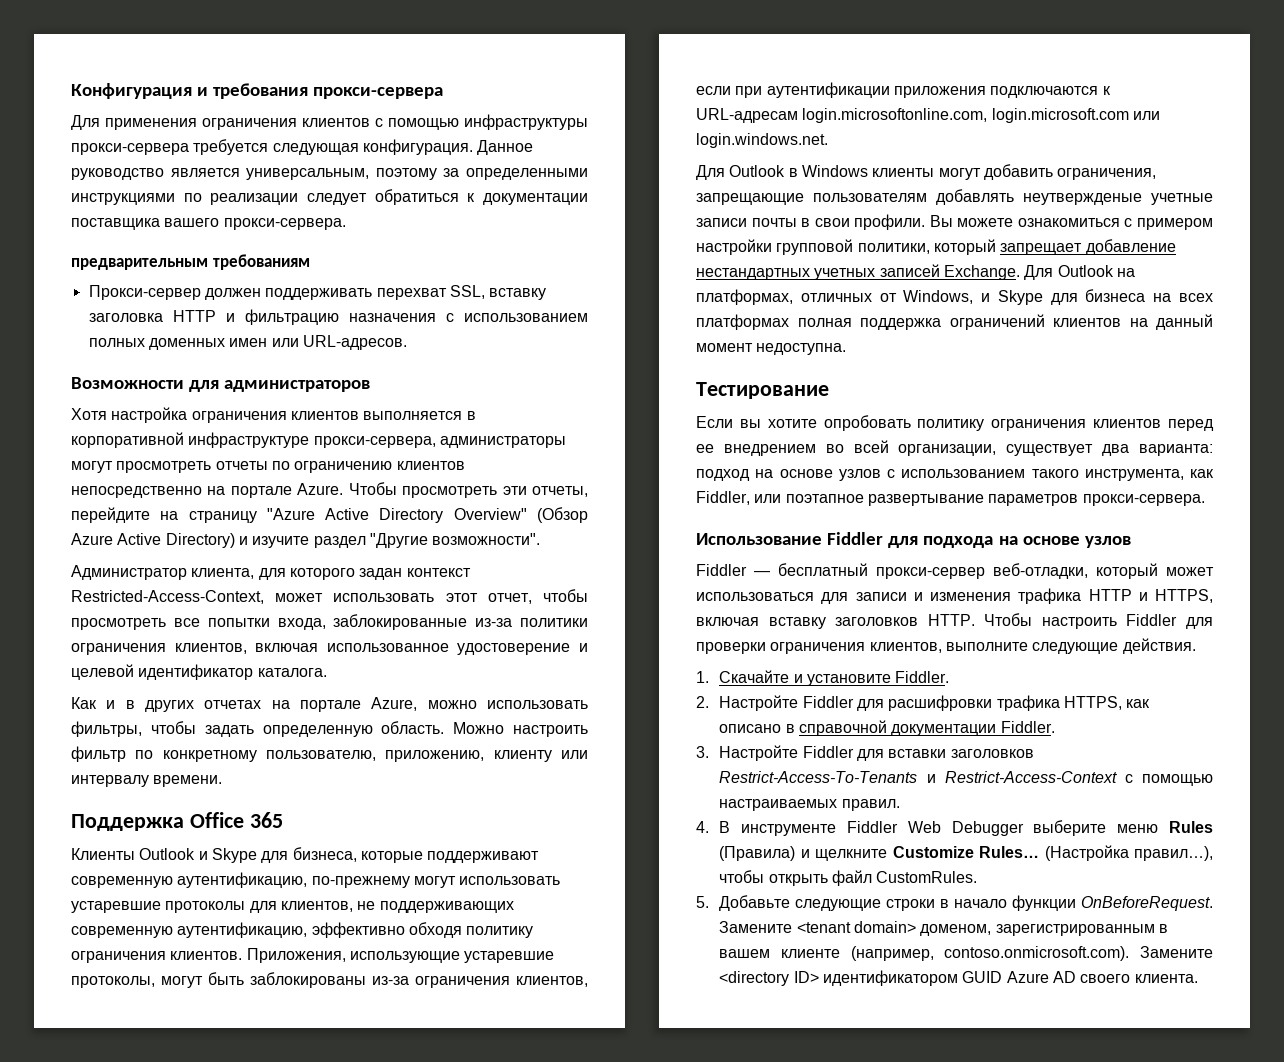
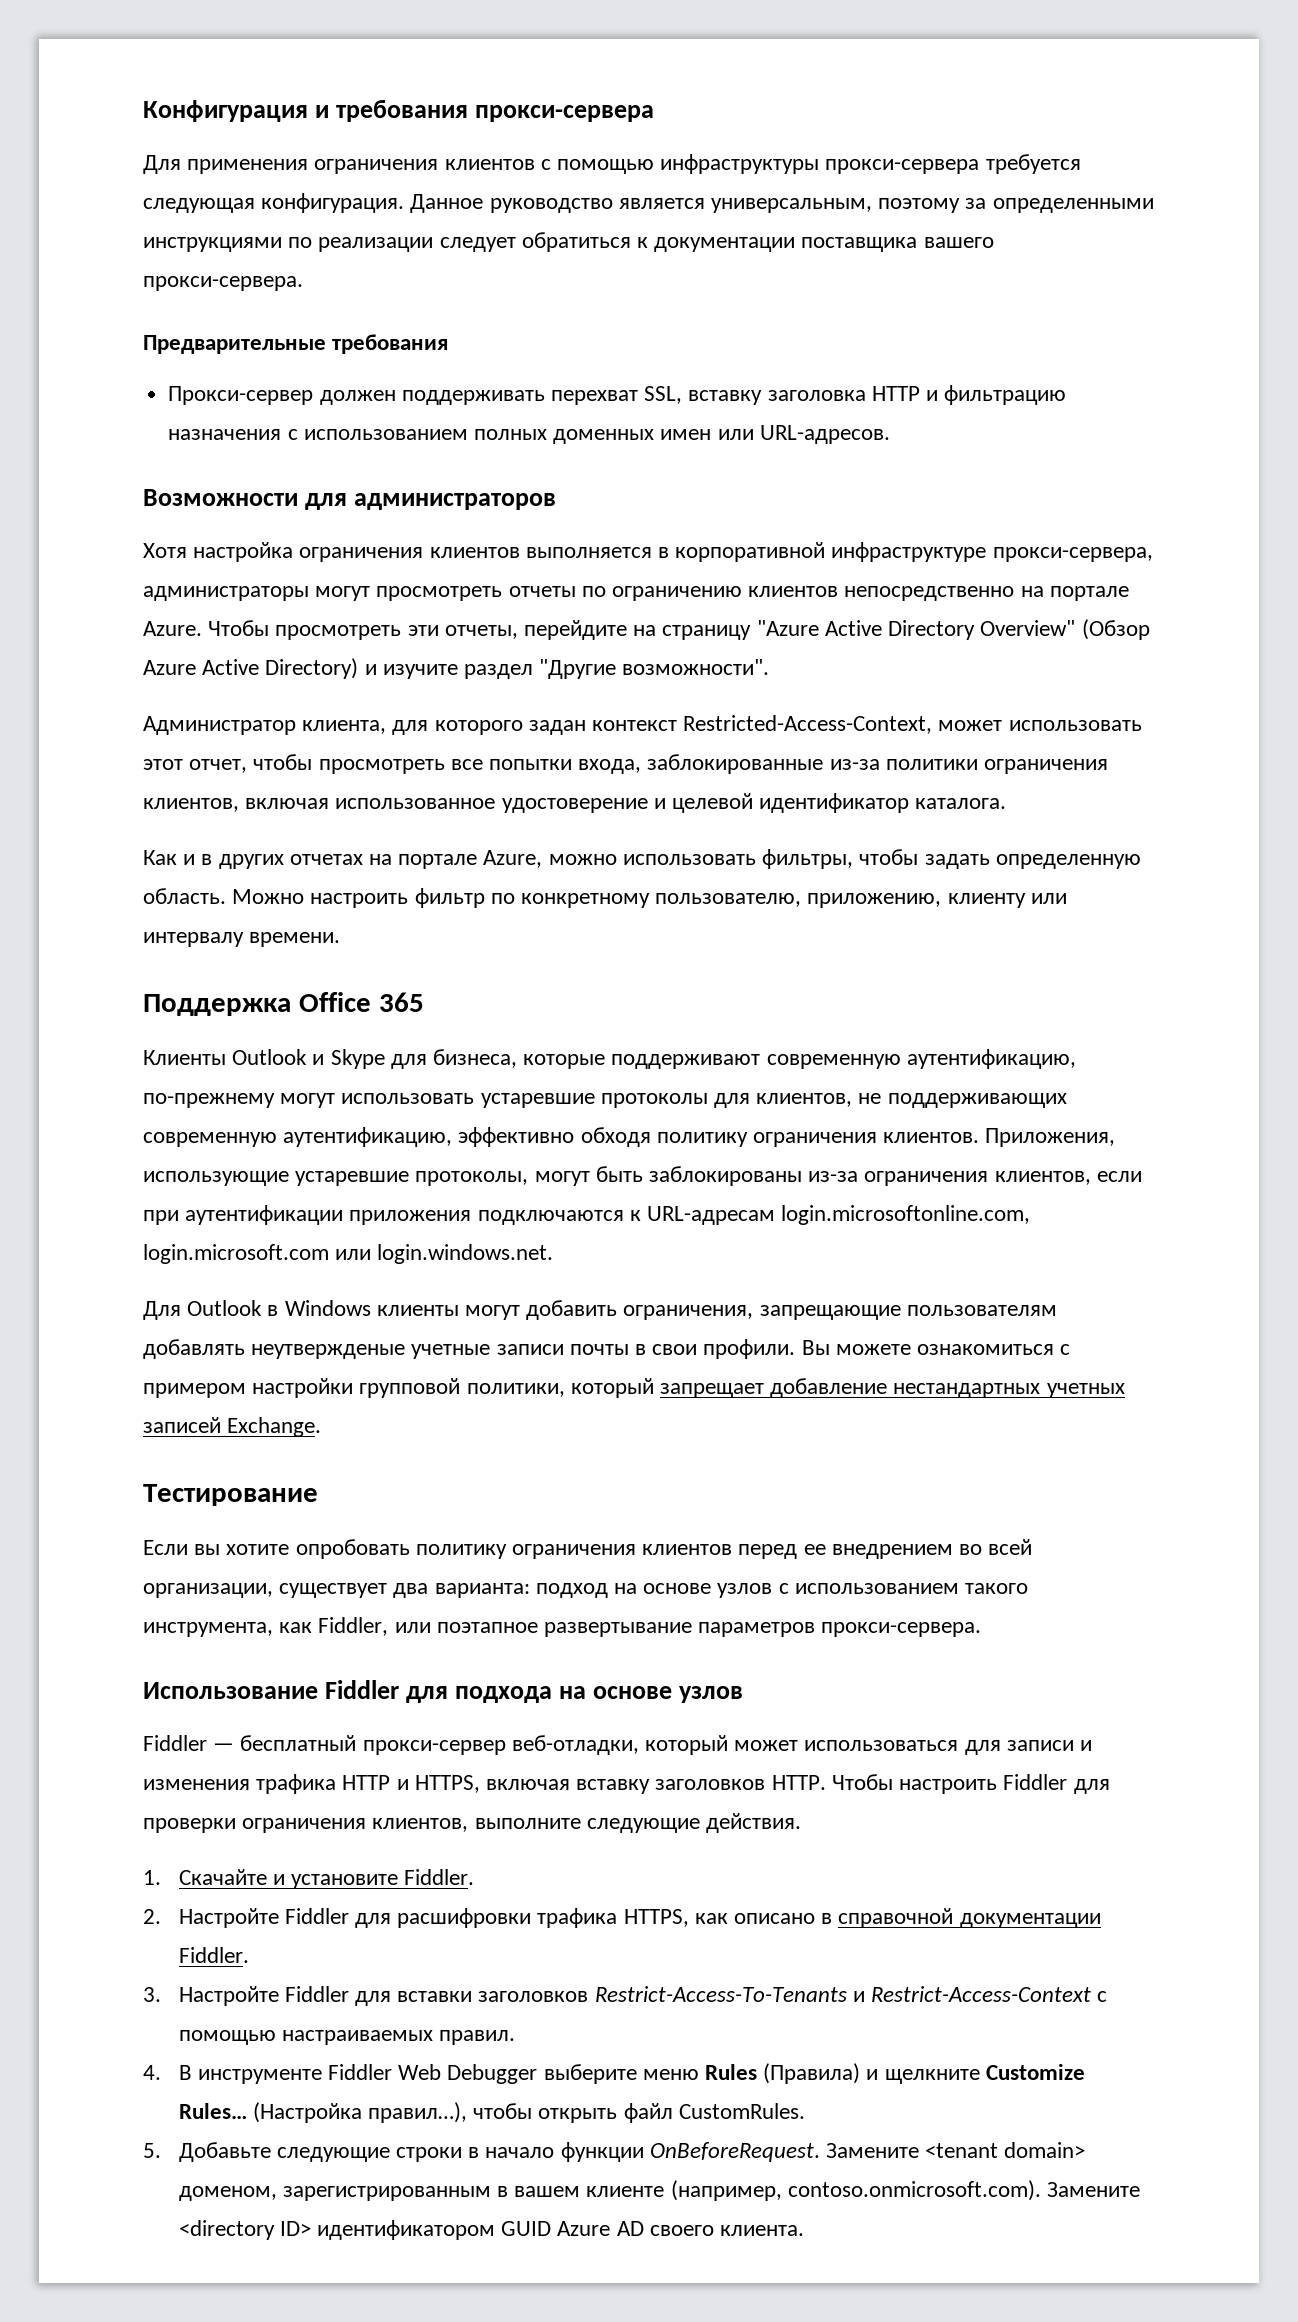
- предварительным требованиям
+ Предварительные требования
- Для Outlook на платформах, отличных от Windows, и Skype для бизнеса на всех платформах полная поддержка ограничений клиентов на данный момент недоступна.

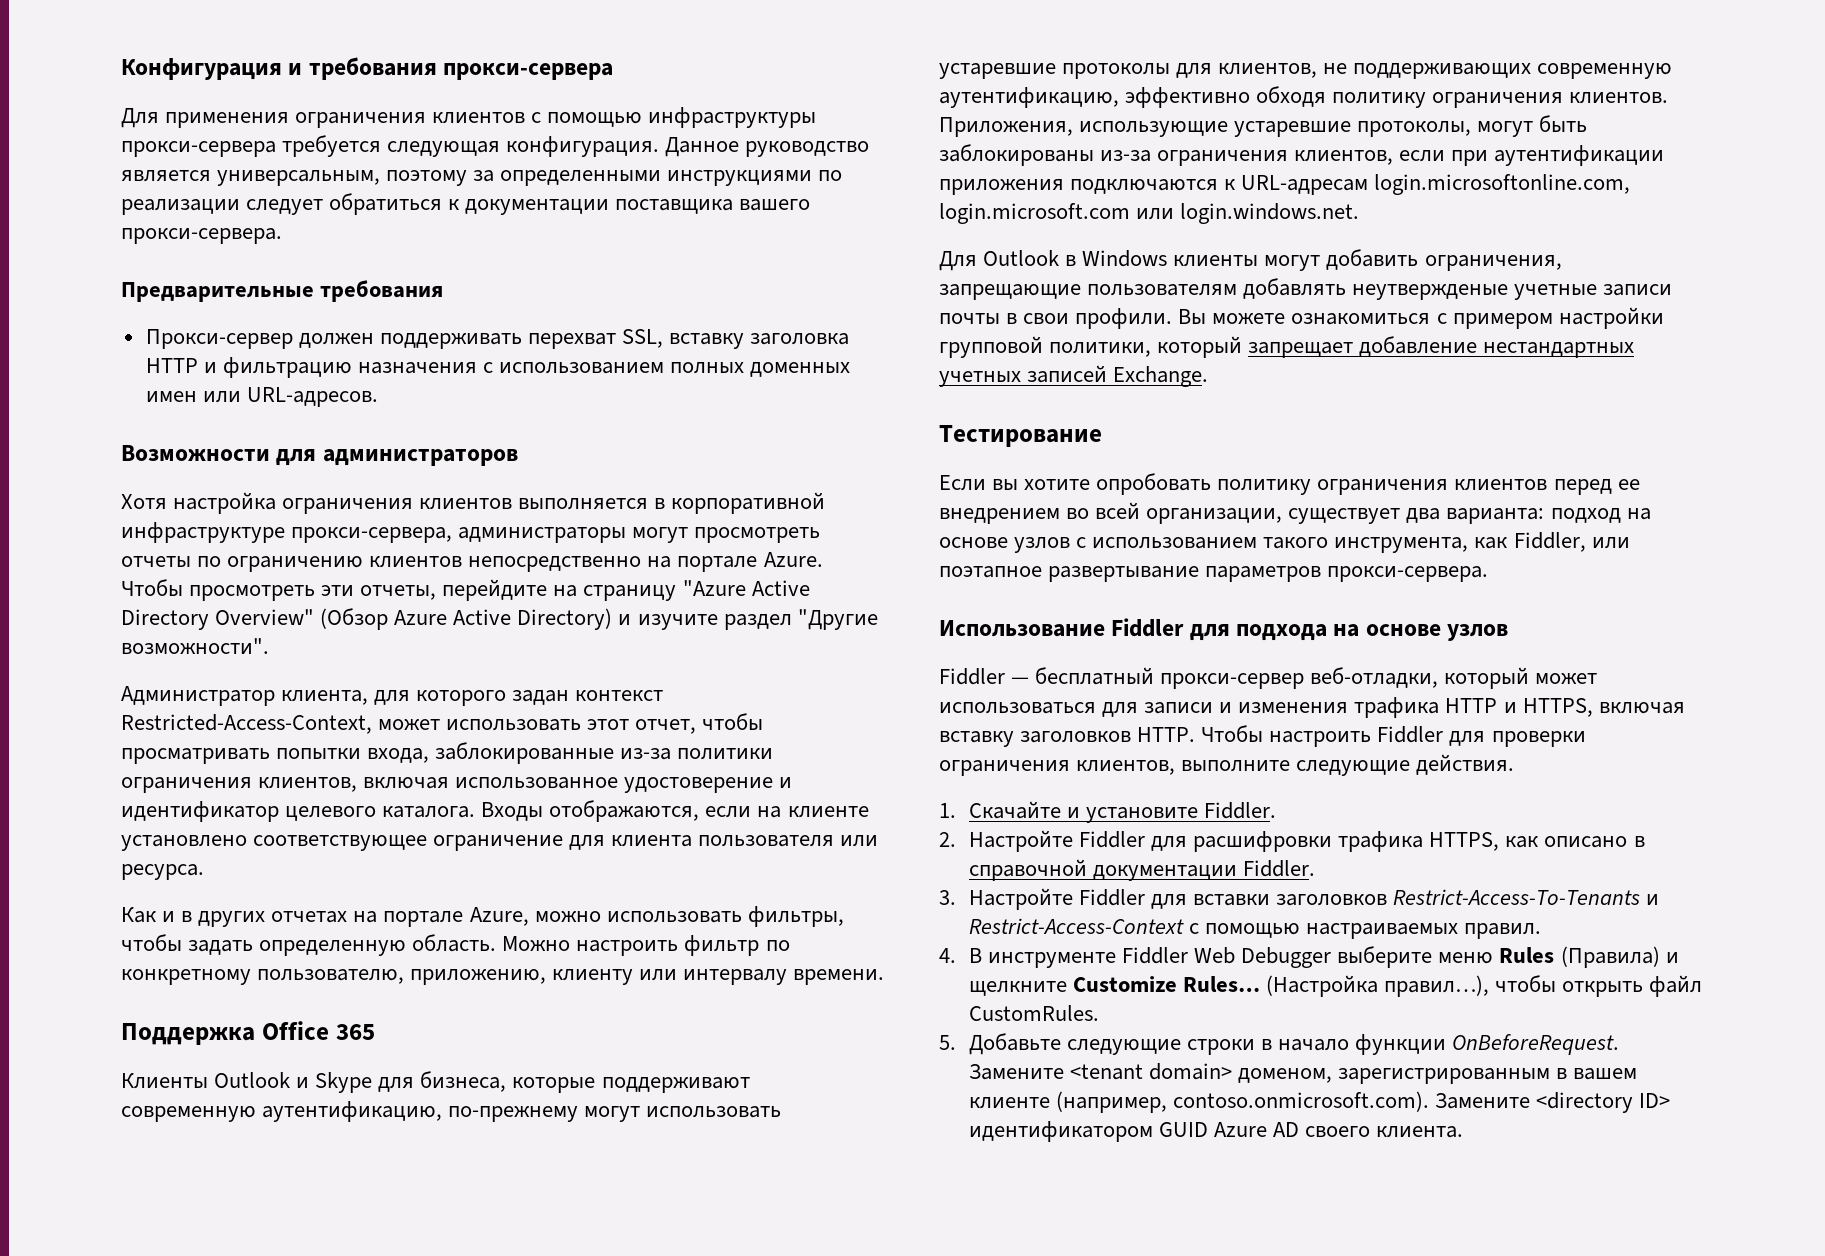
- Администратор клиента, для которого задан контекст Restricted-Access-Context, может использовать этот отчет, чтобы просмотреть все попытки входа, заблокированные из-за политики ограничения клиентов, включая использованное удостоверение и целевой идентификатор каталога.
+ Администратор клиента, для которого задан контекст Restricted-Access-Context, может использовать этот отчет, чтобы просматривать попытки входа, заблокированные из-за политики ограничения клиентов, включая использованное удостоверение и идентификатор целевого каталога. Входы отображаются, если на клиенте установлено соответствующее ограничение для клиента пользователя или ресурса.

